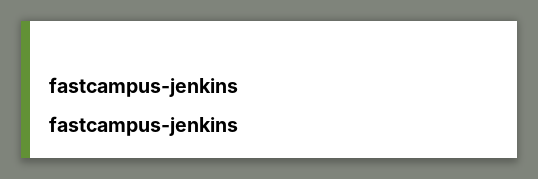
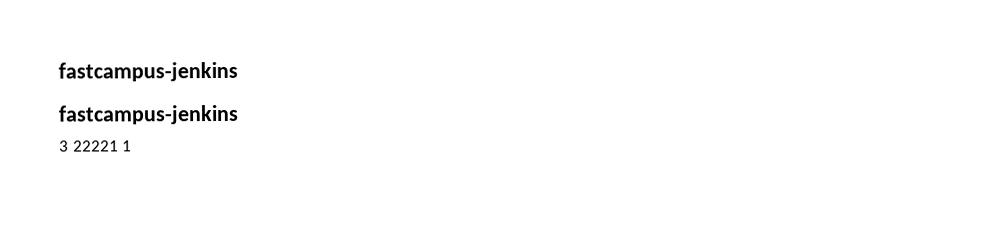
+ 3 22221 1

